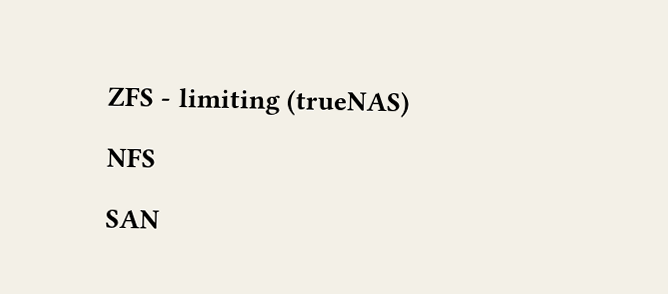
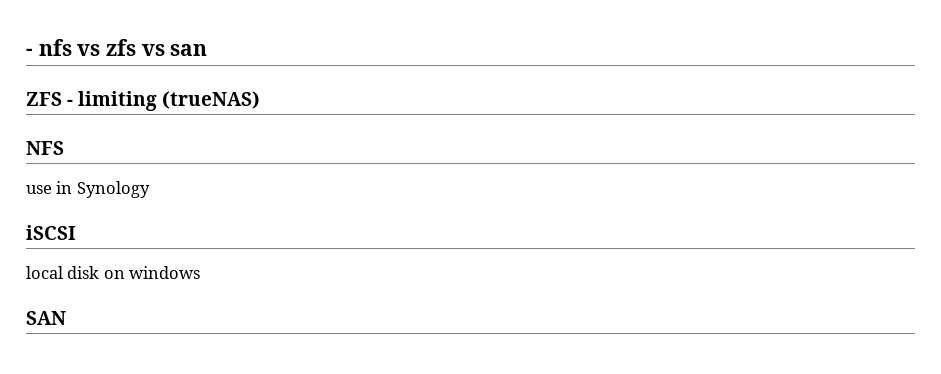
+ - nfs vs zfs vs san
+ use in Synology
+ iSCSI
+ local disk on windows

